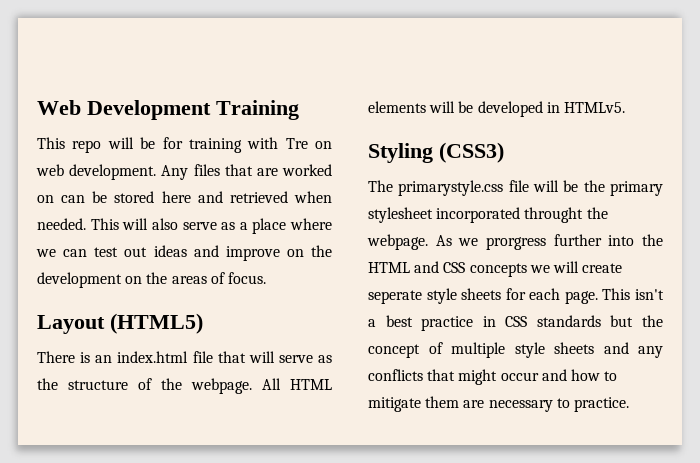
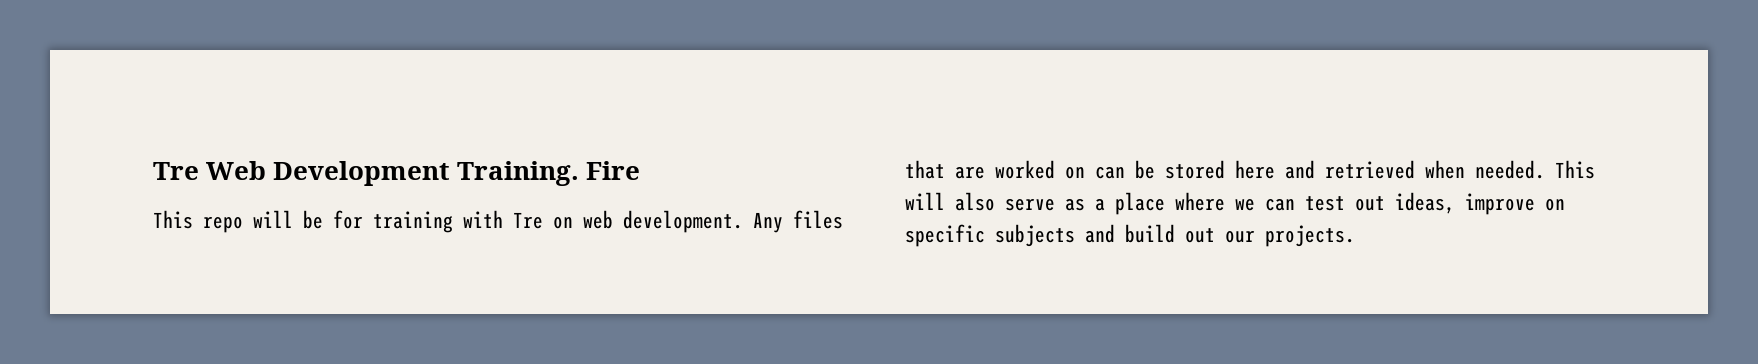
- Web Development Training
+ Tre Web Development Training. Fire
- This will also serve as a place where we can test out ideas and improve on the development on the areas of focus.
- Layout (HTML5)
- There is an index.html file that will serve as the structure of the webpage. All HTML elements will be developed in HTMLv5.
- Styling (CSS3)
- The primarystyle.css file will be the primary stylesheet incorporated throught the webpage. As we prorgress further into the HTML and CSS concepts we will create seperate style sheets for each page. This isn't a best practice in CSS standards but the concept of multiple style sheets and any conflicts that might occur and how to mitigate them are necessary to practice.
+ This will also serve as a place where we can test out ideas, improve on specific subjects and build out our projects.

